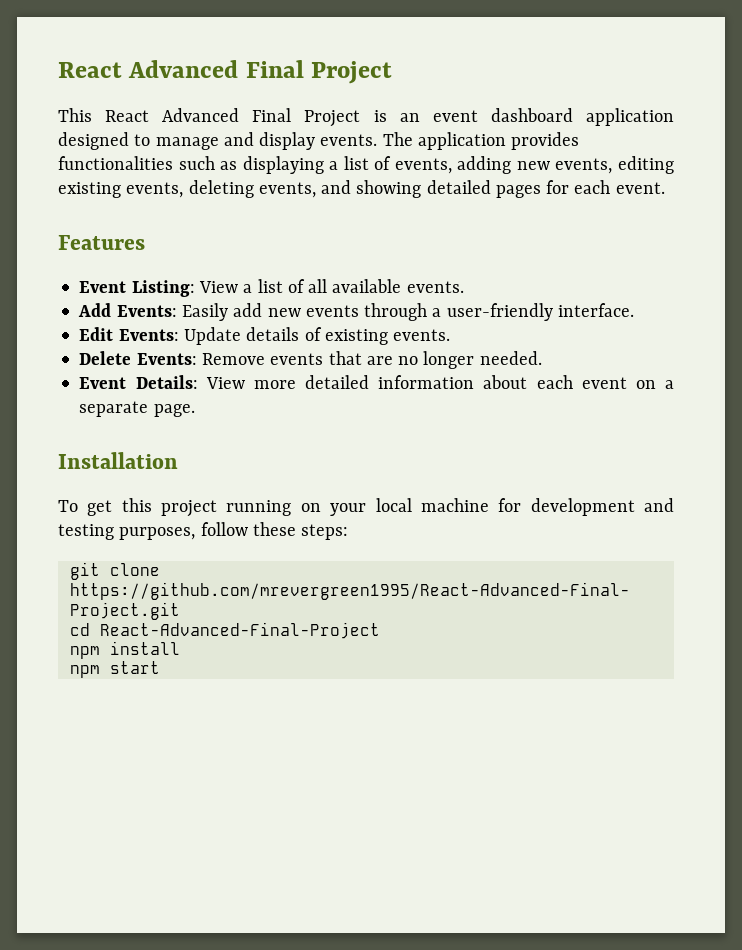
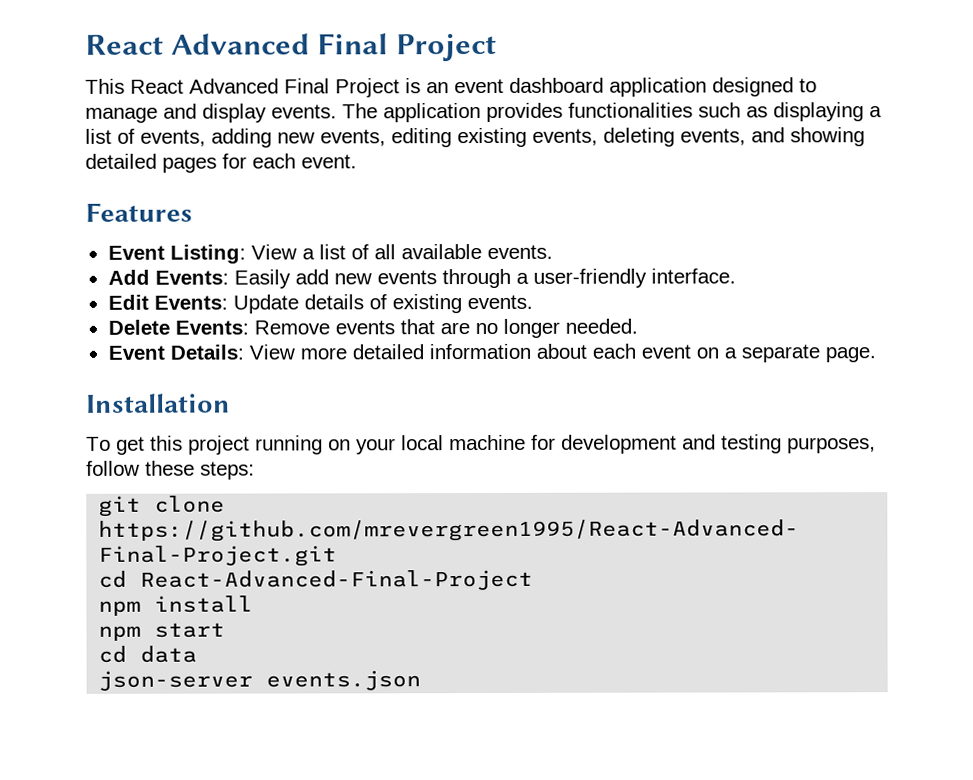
+ cd data
+ json-server events.json

